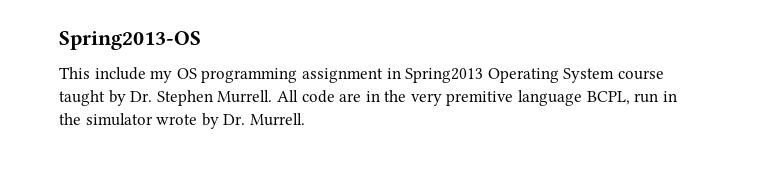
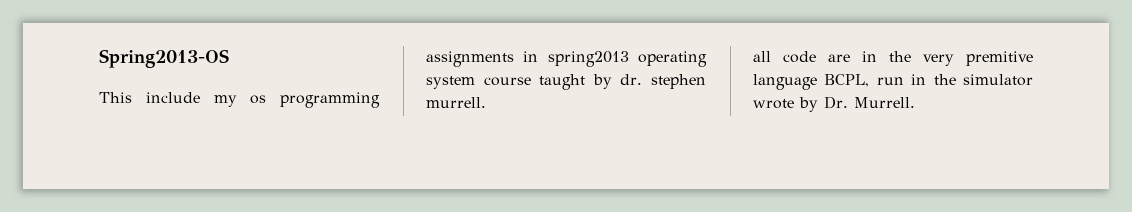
- This include my OS programming assignment in Spring2013 Operating System course taught by Dr. Stephen Murrell. All code are in the very premitive language BCPL, run in the simulator wrote by Dr. Murrell.
+ This include my os programming assignments in spring2013 operating system course taught by dr. stephen murrell.
+ all code are in the very premitive language BCPL, run in the simulator wrote by Dr. Murrell.

